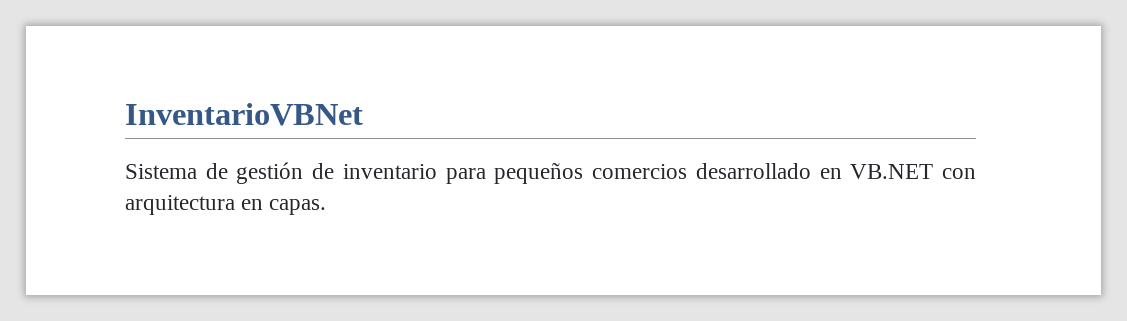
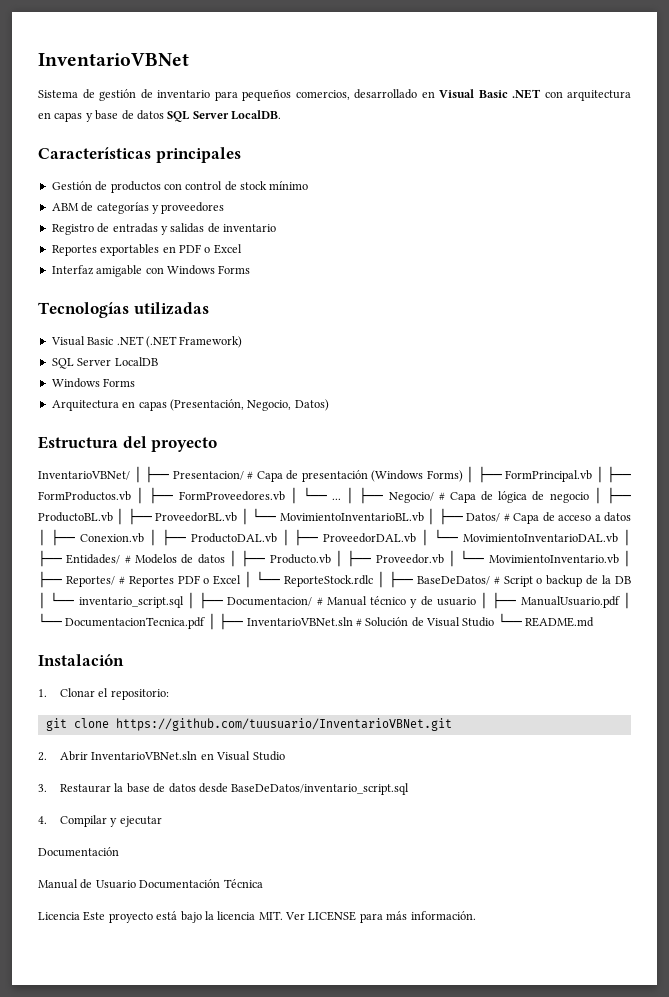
- Sistema de gestión de inventario para pequeños comercios desarrollado en VB.NET con arquitectura en capas.
+ Sistema de gestión de inventario para pequeños comercios, desarrollado en Visual Basic .NET con arquitectura en capas y base de datos SQL Server LocalDB.
+ Características principales
+ Gestión de productos con control de stock mínimo
+ ABM de categorías y proveedores
+ Registro de entradas y salidas de inventario
+ Reportes exportables en PDF o Excel
+ Interfaz amigable con Windows Forms
+ Tecnologías utilizadas
+ Visual Basic .NET (.NET Framework)
+ SQL Server LocalDB
+ Windows Forms
+ Arquitectura en capas (Presentación, Negocio, Datos)
+ Estructura del proyecto
+ InventarioVBNet/ │ ├── Presentacion/ # Capa de presentación (Windows Forms) │ ├── FormPrincipal.vb │ ├── FormProductos.vb │ ├── FormProveedores.vb │ └── ... │ ├── Negocio/ # Capa de lógica de negocio │ ├── ProductoBL.vb │ ├── ProveedorBL.vb │ └── MovimientoInventarioBL.vb │ ├── Datos/ # Capa de acceso a datos │ ├── Conexion.vb │ ├── ProductoDAL.vb │ ├── ProveedorDAL.vb │ └── MovimientoInventarioDAL.vb │ ├── Entidades/ # Modelos de datos │ ├── Producto.vb │ ├── Proveedor.vb │ └── MovimientoInventario.vb │ ├── Reportes/ # Reportes PDF o Excel │ └── ReporteStock.rdlc │ ├── BaseDeDatos/ # Script o backup de la DB │ └── inventario_script.sql │ ├── Documentacion/ # Manual técnico y de usuario │ ├── ManualUsuario.pdf │ └── DocumentacionTecnica.pdf │ ├── InventarioVBNet.sln # Solución de Visual Studio └── README.md
+ Instalación
+ 1. Clonar el repositorio:
+ git clone https://github.com/tuusuario/InventarioVBNet.git
+ 2. Abrir InventarioVBNet.sln en Visual Studio
+ 3. Restaurar la base de datos desde BaseDeDatos/inventario_script.sql
+ 4. Compilar y ejecutar
+ Documentación
+ Manual de Usuario Documentación Técnica
+ Licencia Este proyecto está bajo la licencia MIT. Ver LICENSE para más información.

